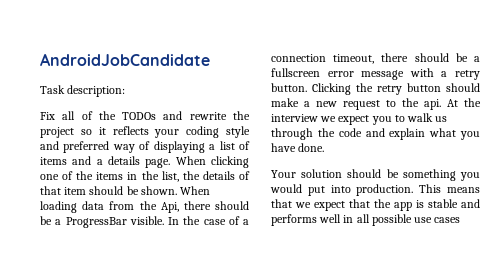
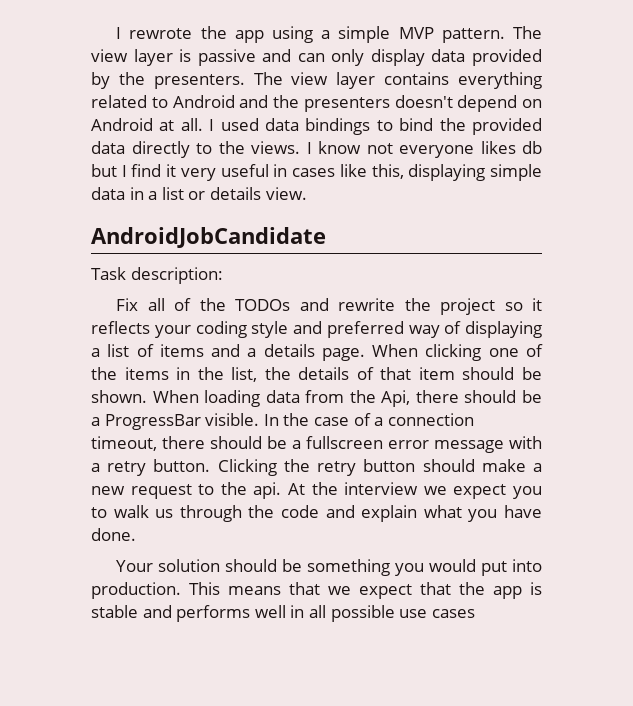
+ I rewrote the app using a simple MVP pattern. The view layer is passive and can only display data provided by the presenters. The view layer contains everything related to Android and the presenters doesn't depend on Android at all. I used data bindings to bind the provided data directly to the views. I know not everyone likes db but I find it very useful in cases like this, displaying simple data in a list or details view.

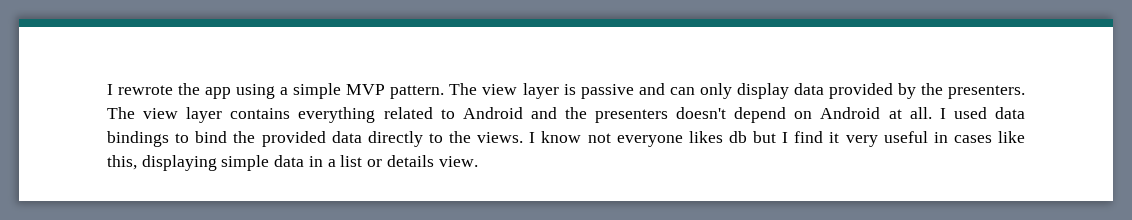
- AndroidJobCandidate
- Task description:
- Fix all of the TODOs and rewrite the project so it reflects your coding style and preferred way of displaying a list of items and a details page. When clicking one of the items in the list, the details of that item should be shown. When loading data from the Api, there should be a ProgressBar visible. In the case of a connection timeout, there should be a fullscreen error message with a retry button. Clicking the retry button should make a new request to the api. At the interview we expect you to walk us through the code and explain what you have done.
- Your solution should be something you would put into production. This means that we expect that the app is stable and performs well in all possible use cases

